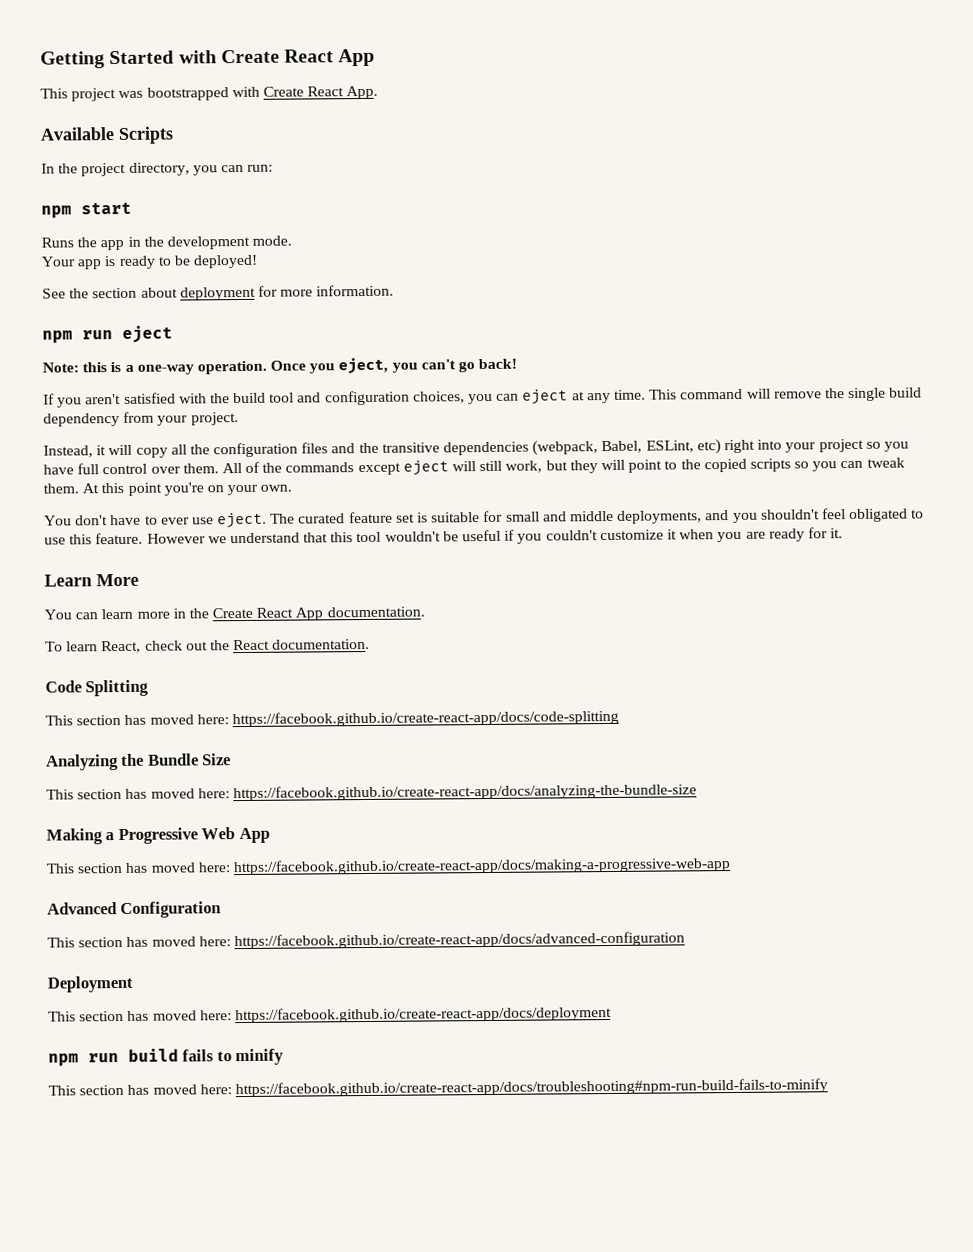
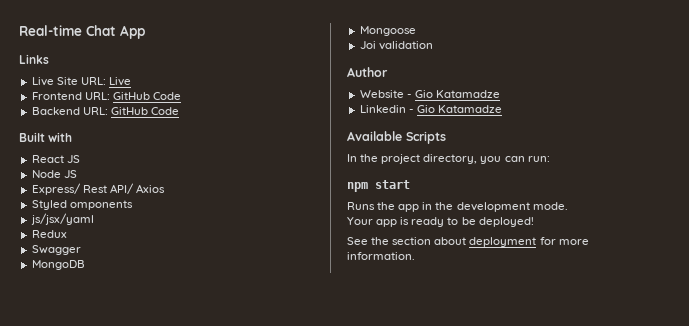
- Getting Started with Create React App
- This project was bootstrapped with Create React App.
+ Real-time Chat App
+ Links
+ Live Site URL: Live
+ Frontend URL: GitHub Code
+ Backend URL: GitHub Code
+ Built with
+ React JS
+ Node JS
+ Express/ Rest API/ Axios
+ Styled omponents
+ js/jsx/yaml
+ Redux
+ Swagger
+ MongoDB
+ Mongoose
+ Joi validation
+ Author
+ Website - Gio Katamadze
+ Linkedin - Gio Katamadze
- npm run eject
- Note: this is a one-way operation. Once you eject, you can't go back!
- If you aren't satisfied with the build tool and configuration choices, you can eject at any time. This command will remove the single build dependency from your project.
- Instead, it will copy all the configuration files and the transitive dependencies (webpack, Babel, ESLint, etc) right into your project so you have full control over them. All of the commands except eject will still work, but they will point to the copied scripts so you can tweak them. At this point you're on your own.
- You don't have to ever use eject. The curated feature set is suitable for small and middle deployments, and you shouldn't feel obligated to use this feature. However we understand that this tool wouldn't be useful if you couldn't customize it when you are ready for it.
- Learn More
- You can learn more in the Create React App documentation.
- To learn React, check out the React documentation.
- Code Splitting
- This section has moved here: https://facebook.github.io/create-react-app/docs/code-splitting
- Analyzing the Bundle Size
- This section has moved here: https://facebook.github.io/create-react-app/docs/analyzing-the-bundle-size
- Making a Progressive Web App
- This section has moved here: https://facebook.github.io/create-react-app/docs/making-a-progressive-web-app
- Advanced Configuration
- This section has moved here: https://facebook.github.io/create-react-app/docs/advanced-configuration
- Deployment
- This section has moved here: https://facebook.github.io/create-react-app/docs/deployment
- npm run build fails to minify
- This section has moved here: https://facebook.github.io/create-react-app/docs/troubleshooting#npm-run-build-fails-to-minify

